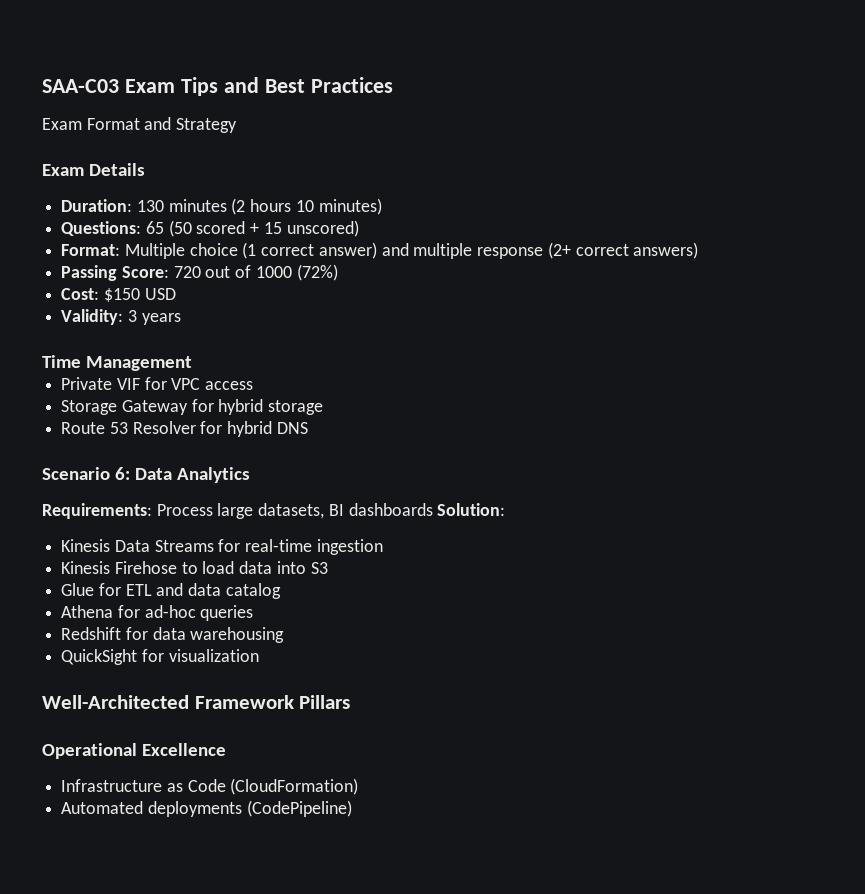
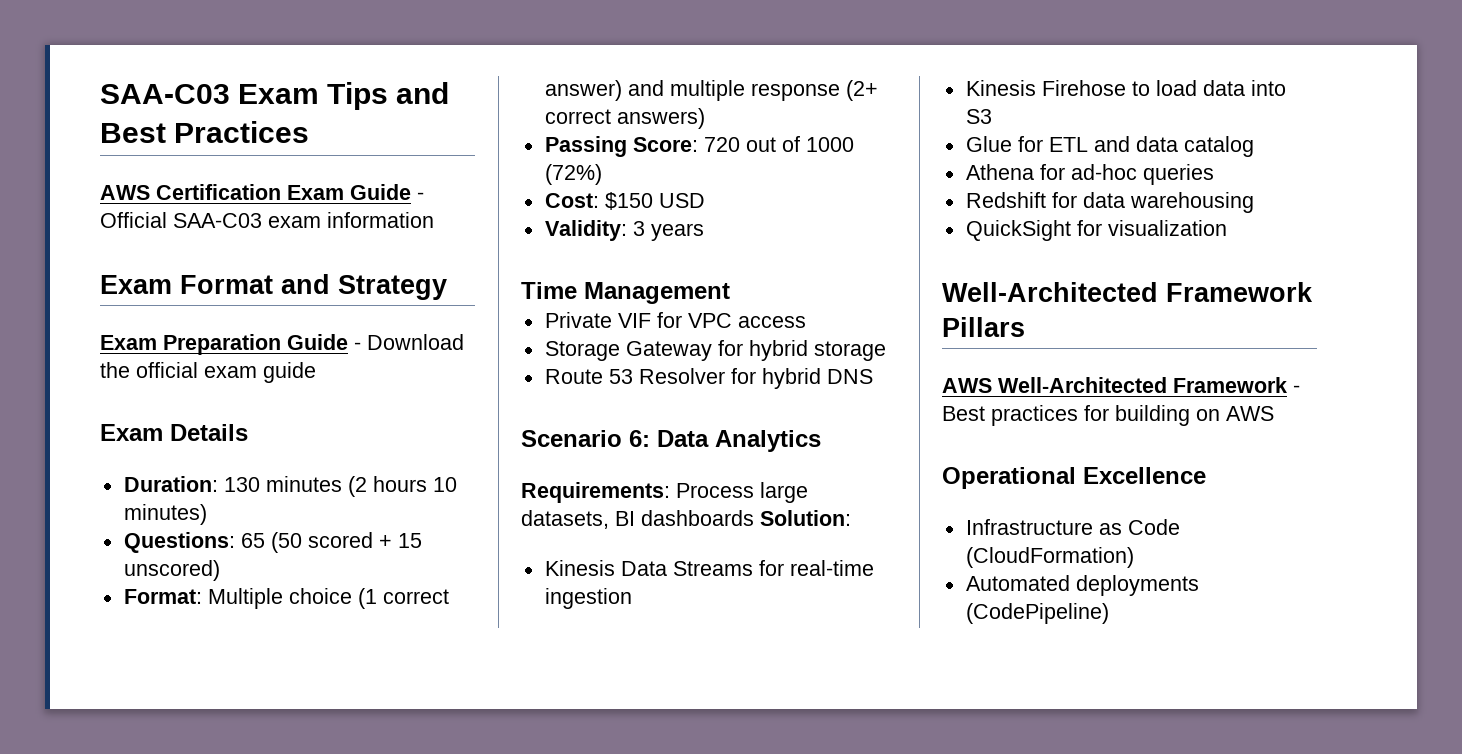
+ AWS Certification Exam Guide - Official SAA-C03 exam information
  Exam Format and Strategy
+ Exam Preparation Guide - Download the official exam guide
+ AWS Well-Architected Framework - Best practices for building on AWS

